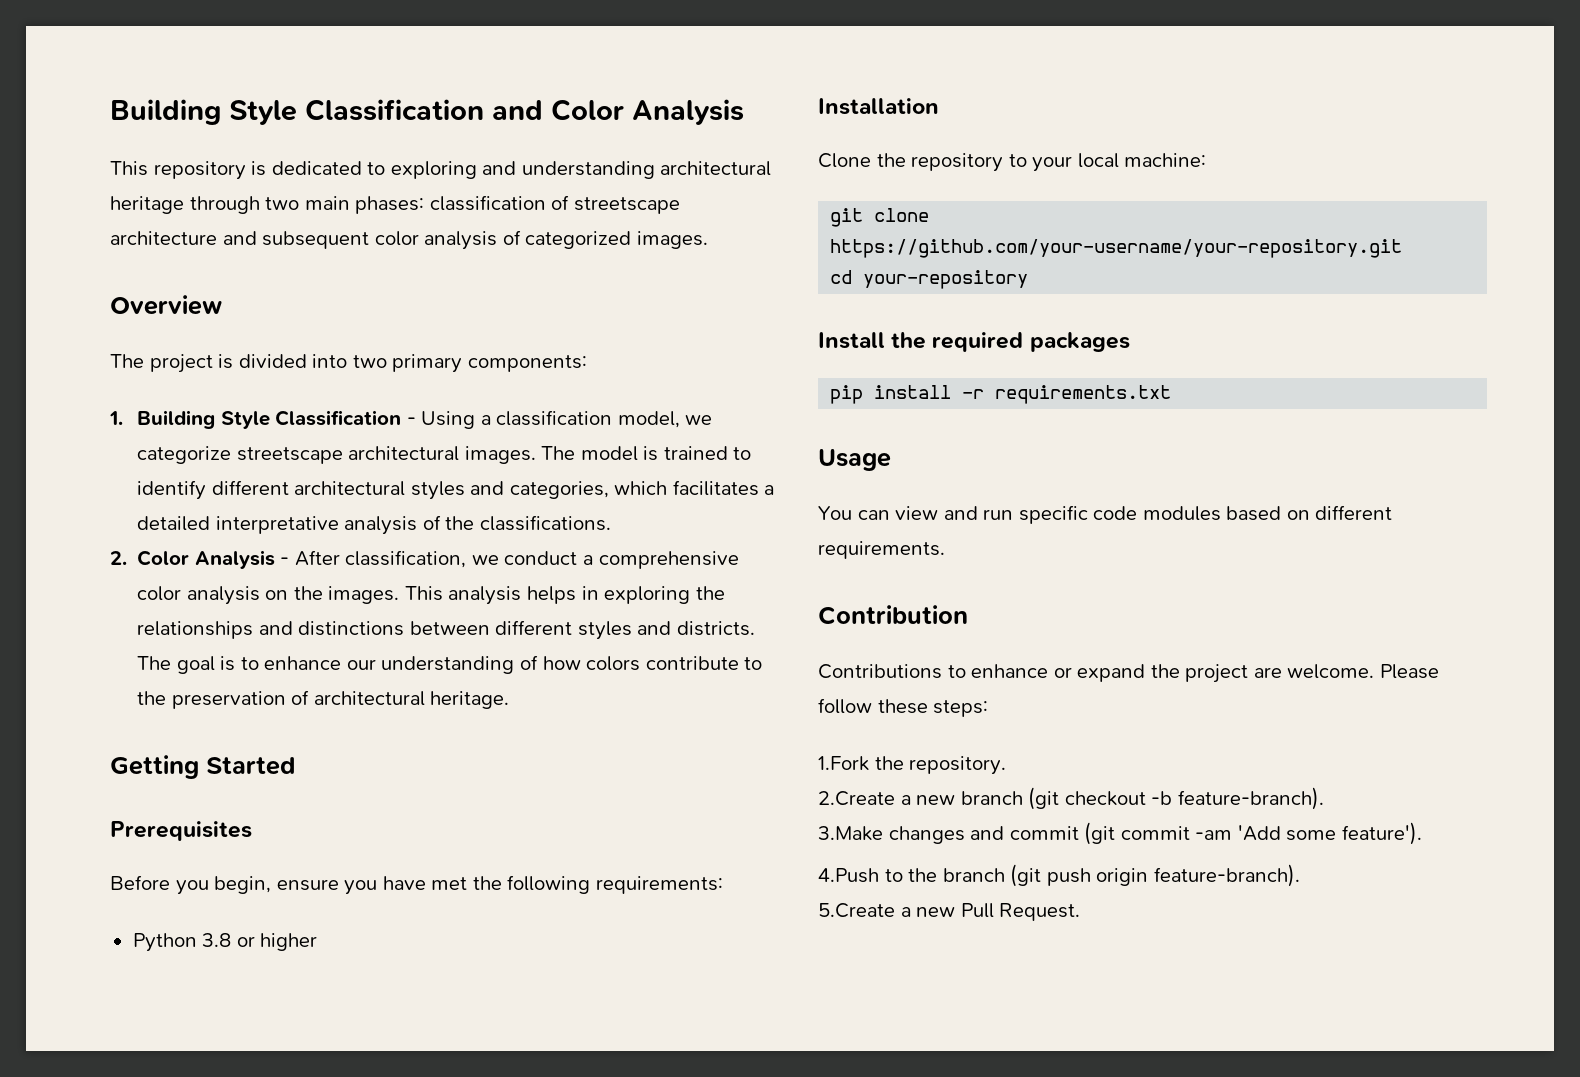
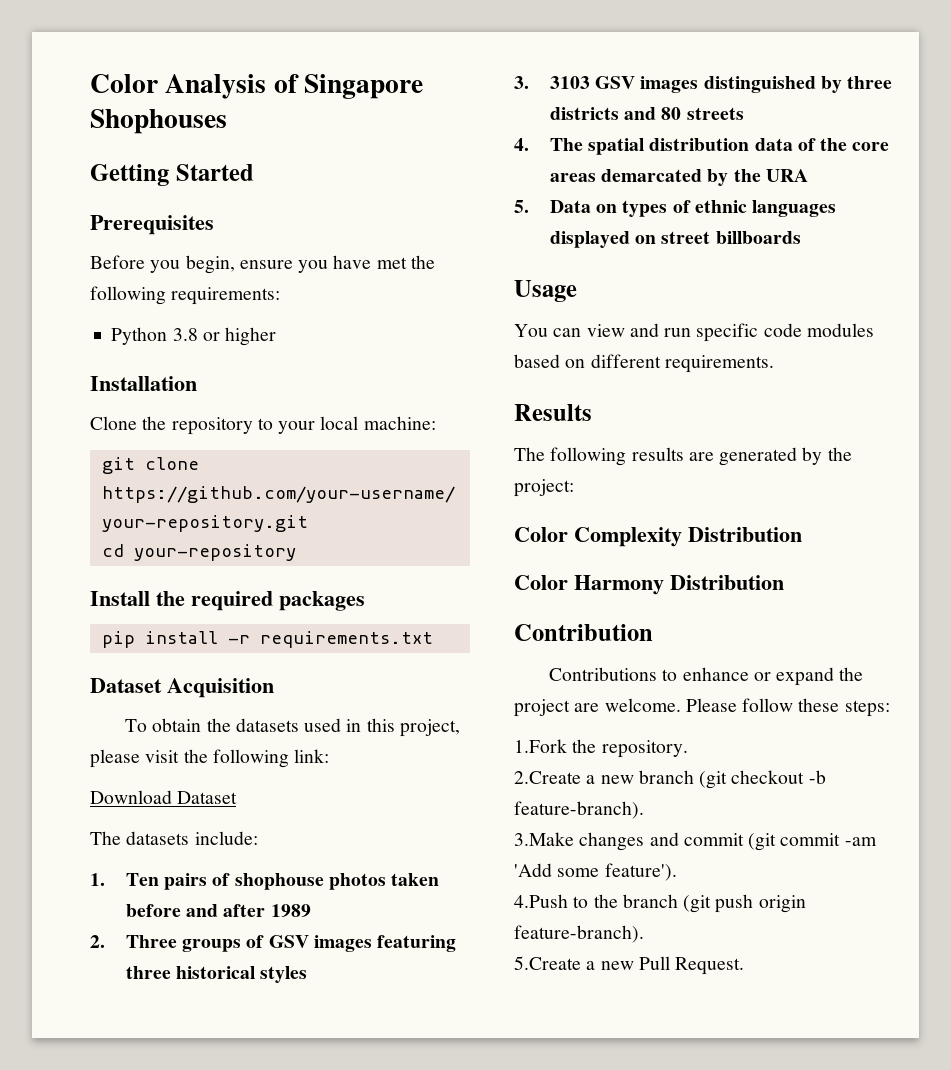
- Building Style Classification and Color Analysis
- This repository is dedicated to exploring and understanding architectural heritage through two main phases: classification of streetscape architecture and subsequent color analysis of categorized images.
- Overview
- The project is divided into two primary components:
- 1. Building Style Classification - Using a classification model, we categorize streetscape architectural images. The model is trained to identify different architectural styles and categories, which facilitates a detailed interpretative analysis of the classifications.
- 2. Color Analysis - After classification, we conduct a comprehensive color analysis on the images. This analysis helps in exploring the relationships and distinctions between different styles and districts. The goal is to enhance our understanding of how colors contribute to the preservation of architectural heritage.
+ Color Analysis of Singapore Shophouses
+ Dataset Acquisition
+ To obtain the datasets used in this project, please visit the following link:
+ Download Dataset
+ The datasets include:
+ 1. Ten pairs of shophouse photos taken before and after 1989
+ 2. Three groups of GSV images featuring three historical styles
+ 3. 3103 GSV images distinguished by three districts and 80 streets
+ 4. The spatial distribution data of the core areas demarcated by the URA
+ 5. Data on types of ethnic languages displayed on street billboards
+ Results
+ The following results are generated by the project:
+ Color Complexity Distribution
+ Color Harmony Distribution

